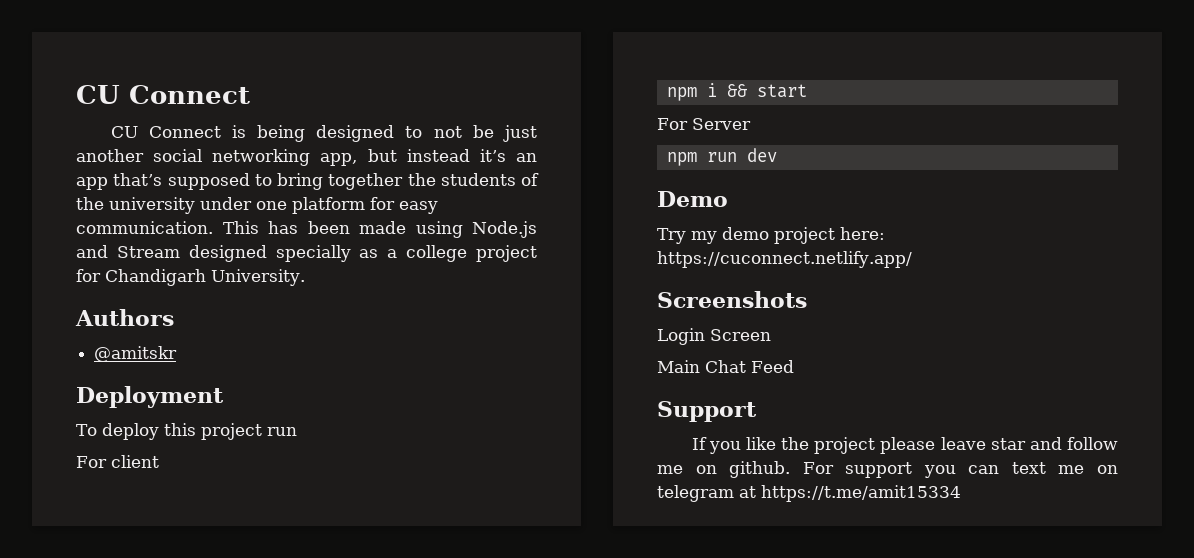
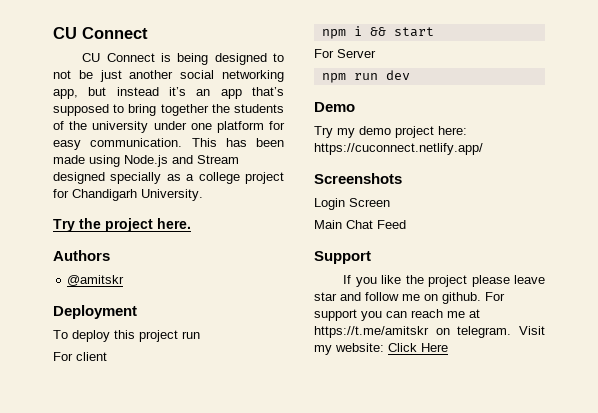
+ Try the project here.
- For support you can text me on telegram at https://t.me/amit15334
+ For support you can reach me at https://t.me/amitskr on telegram. Visit my website: Click Here

